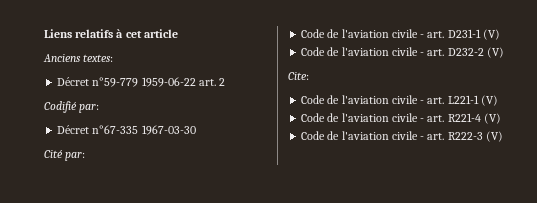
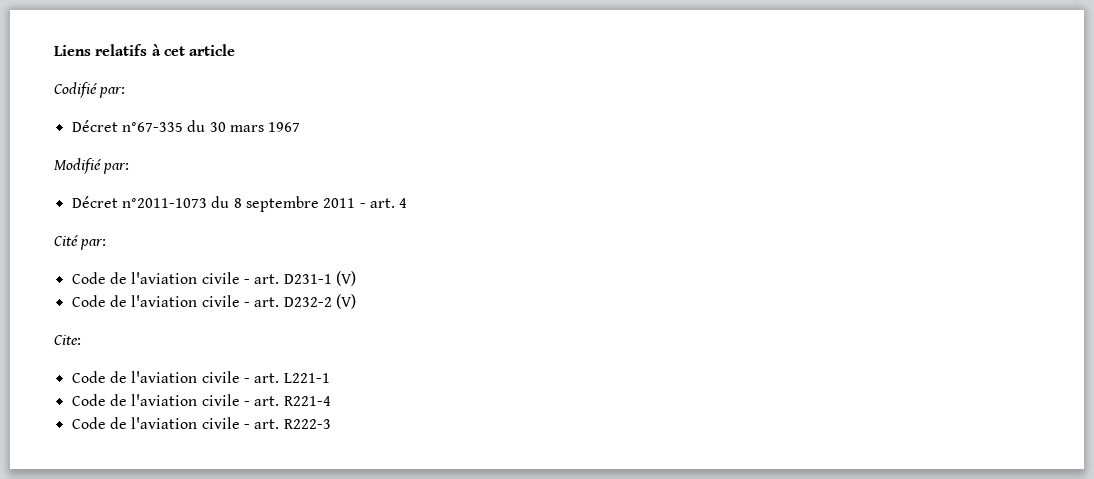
- Anciens textes:
- Décret n°59-779 1959-06-22 art. 2
  Codifié par:
- Décret n°67-335 1967-03-30
+ Décret n°67-335 du 30 mars 1967
+ Modifié par:
+ Décret n°2011-1073 du 8 septembre 2011 - art. 4
- Code de l'aviation civile - art. L221-1 (V)
+ Code de l'aviation civile - art. L221-1
- Code de l'aviation civile - art. R221-4 (V)
+ Code de l'aviation civile - art. R221-4
- Code de l'aviation civile - art. R222-3 (V)
+ Code de l'aviation civile - art. R222-3

